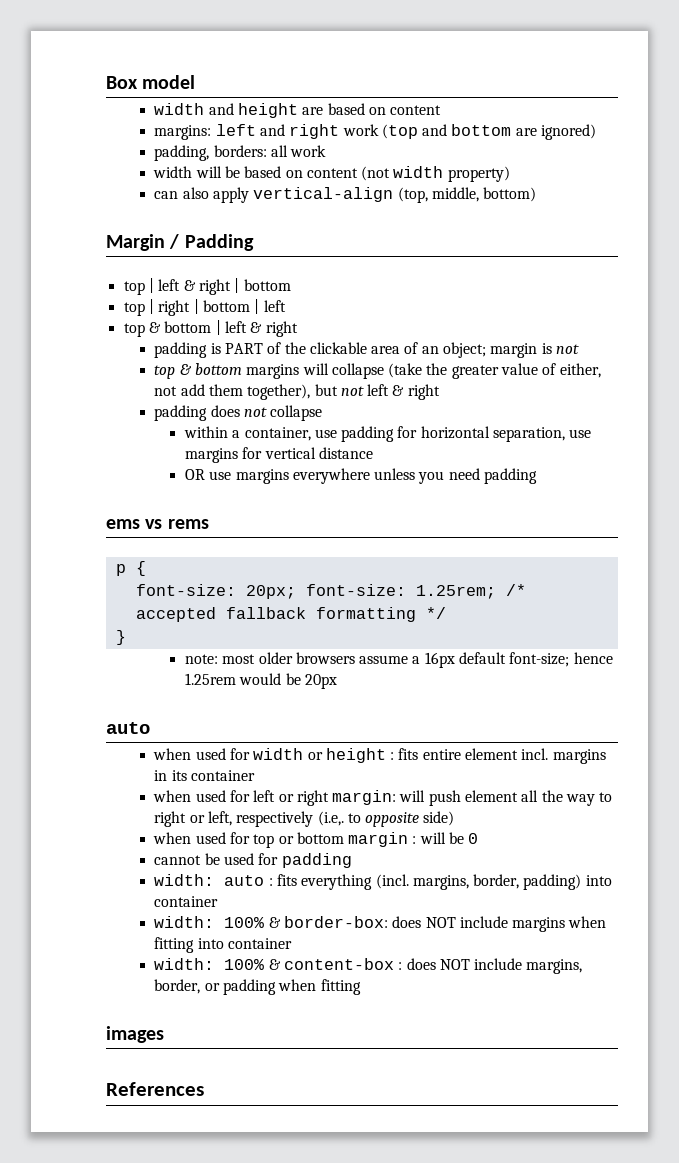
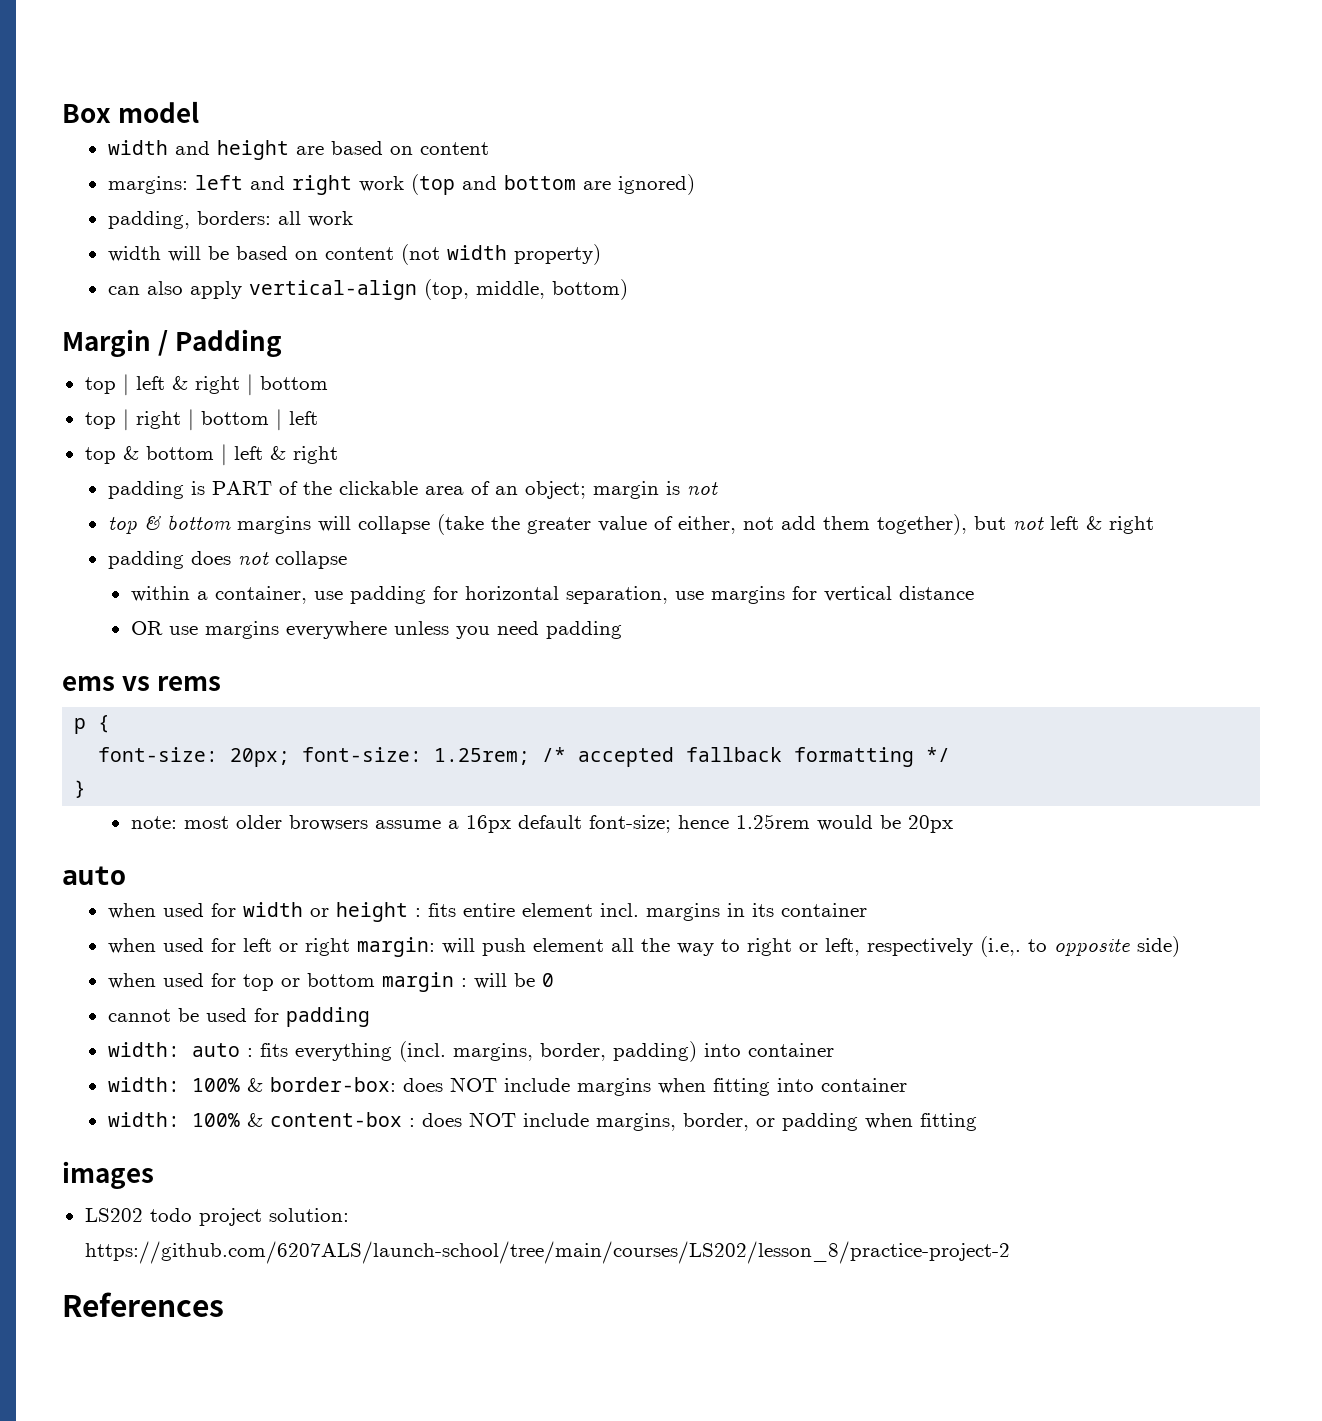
+ LS202 todo project solution: https://github.com/6207ALS/launch-school/tree/main/courses/LS202/lesson_8/practice-project-2

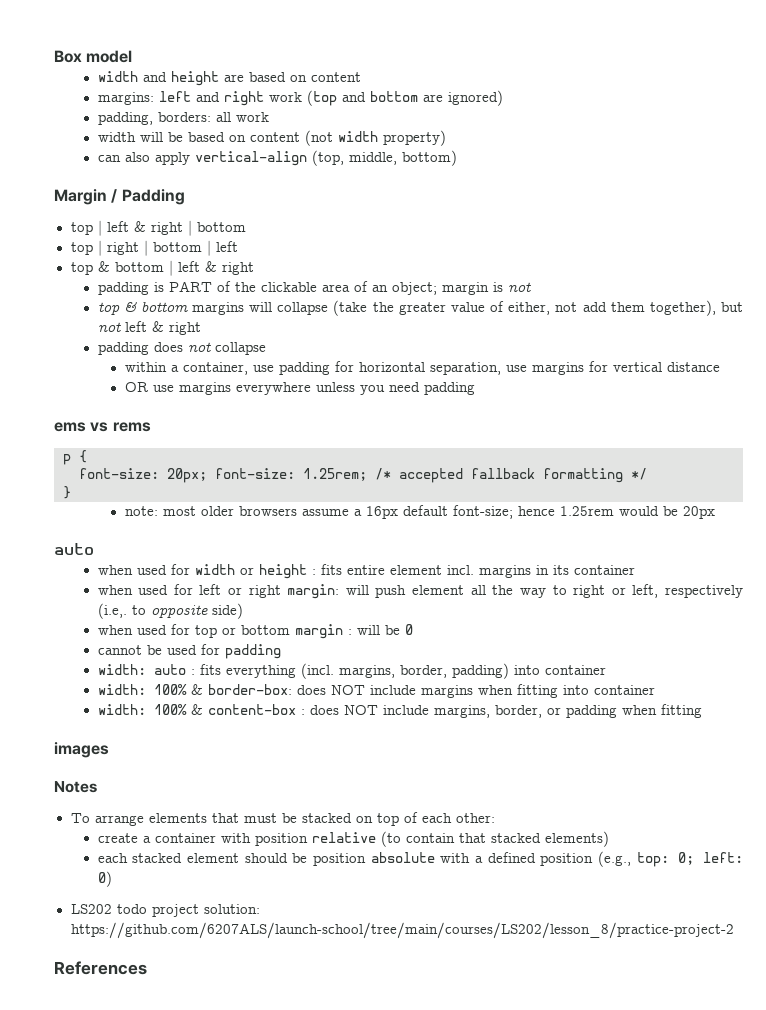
+ Notes
+ To arrange elements that must be stacked on top of each other:
+ create a container with position relative (to contain that stacked elements)
+ each stacked element should be position absolute with a defined position (e.g., top: 0; left: 0)

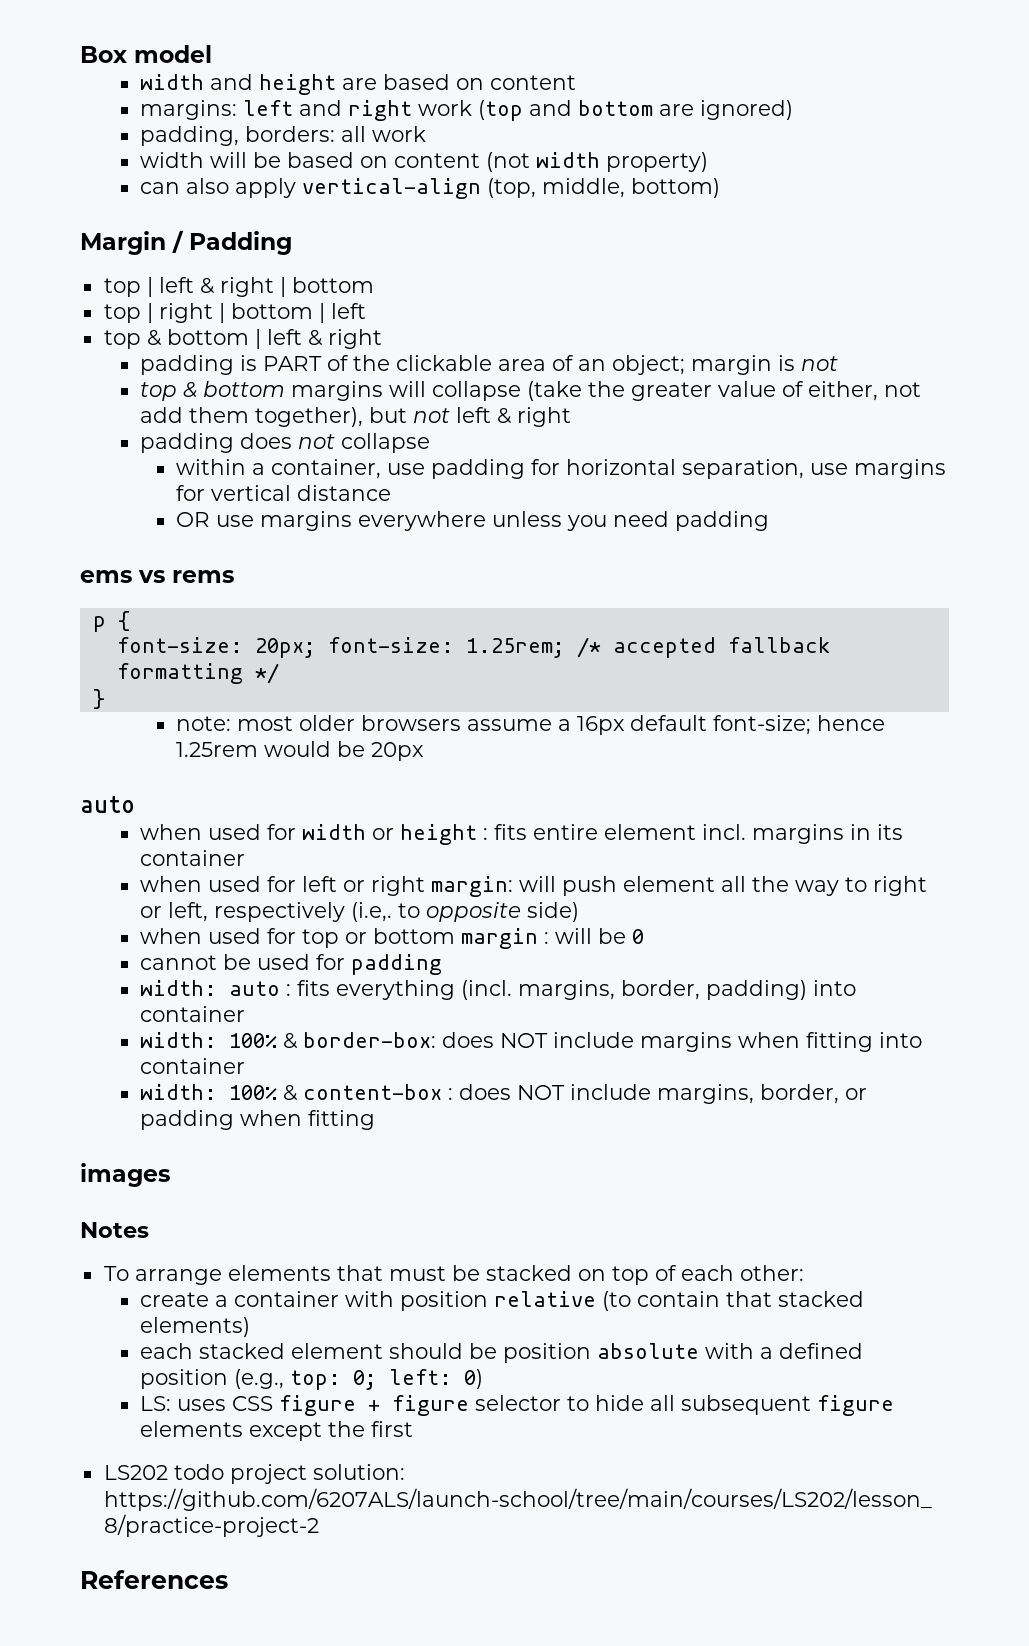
+ LS: uses CSS figure + figure selector to hide all subsequent figure elements except the first

